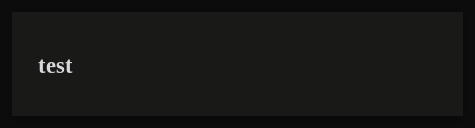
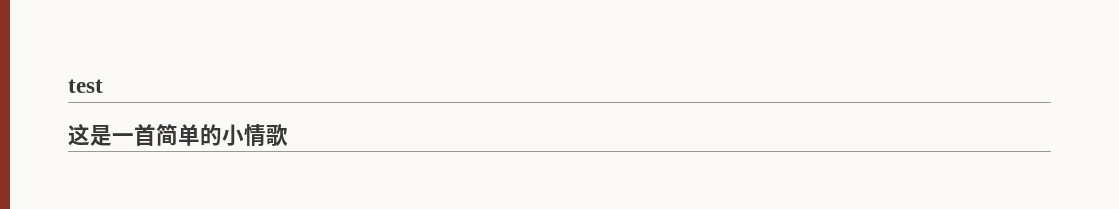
+ 这是一首简单的小情歌

